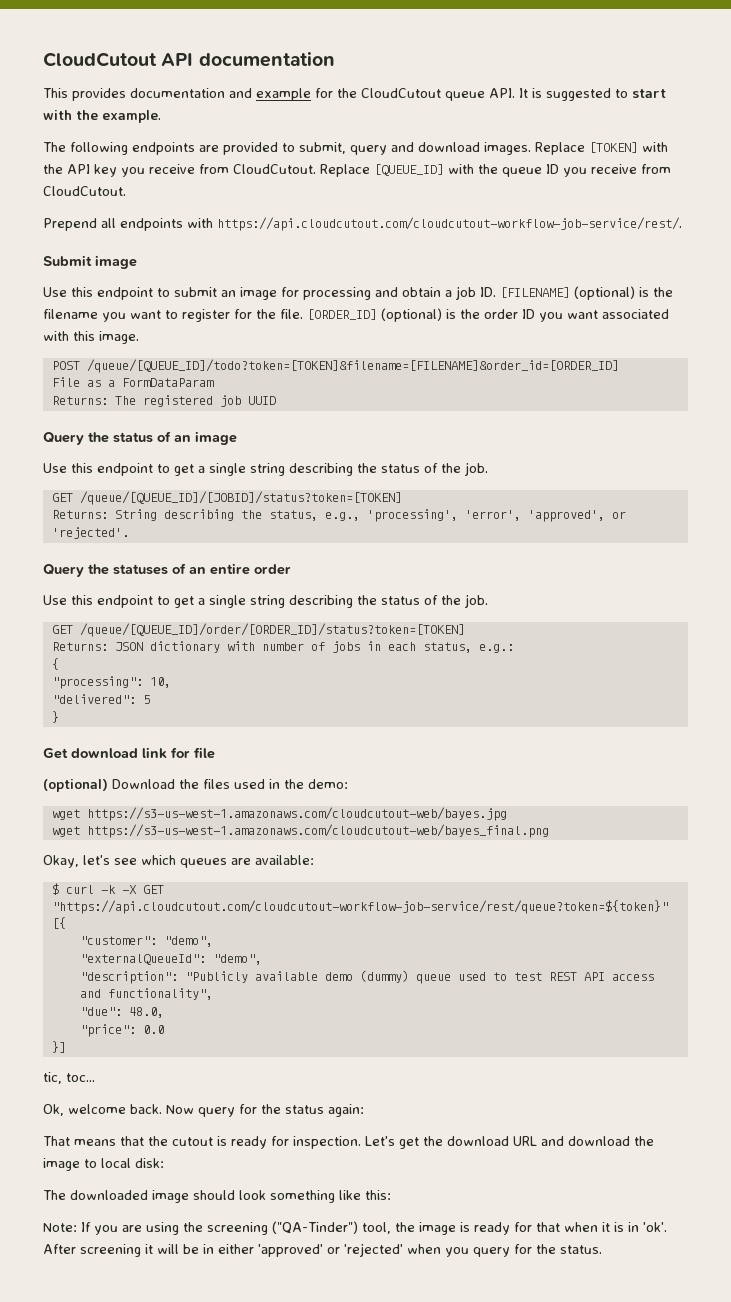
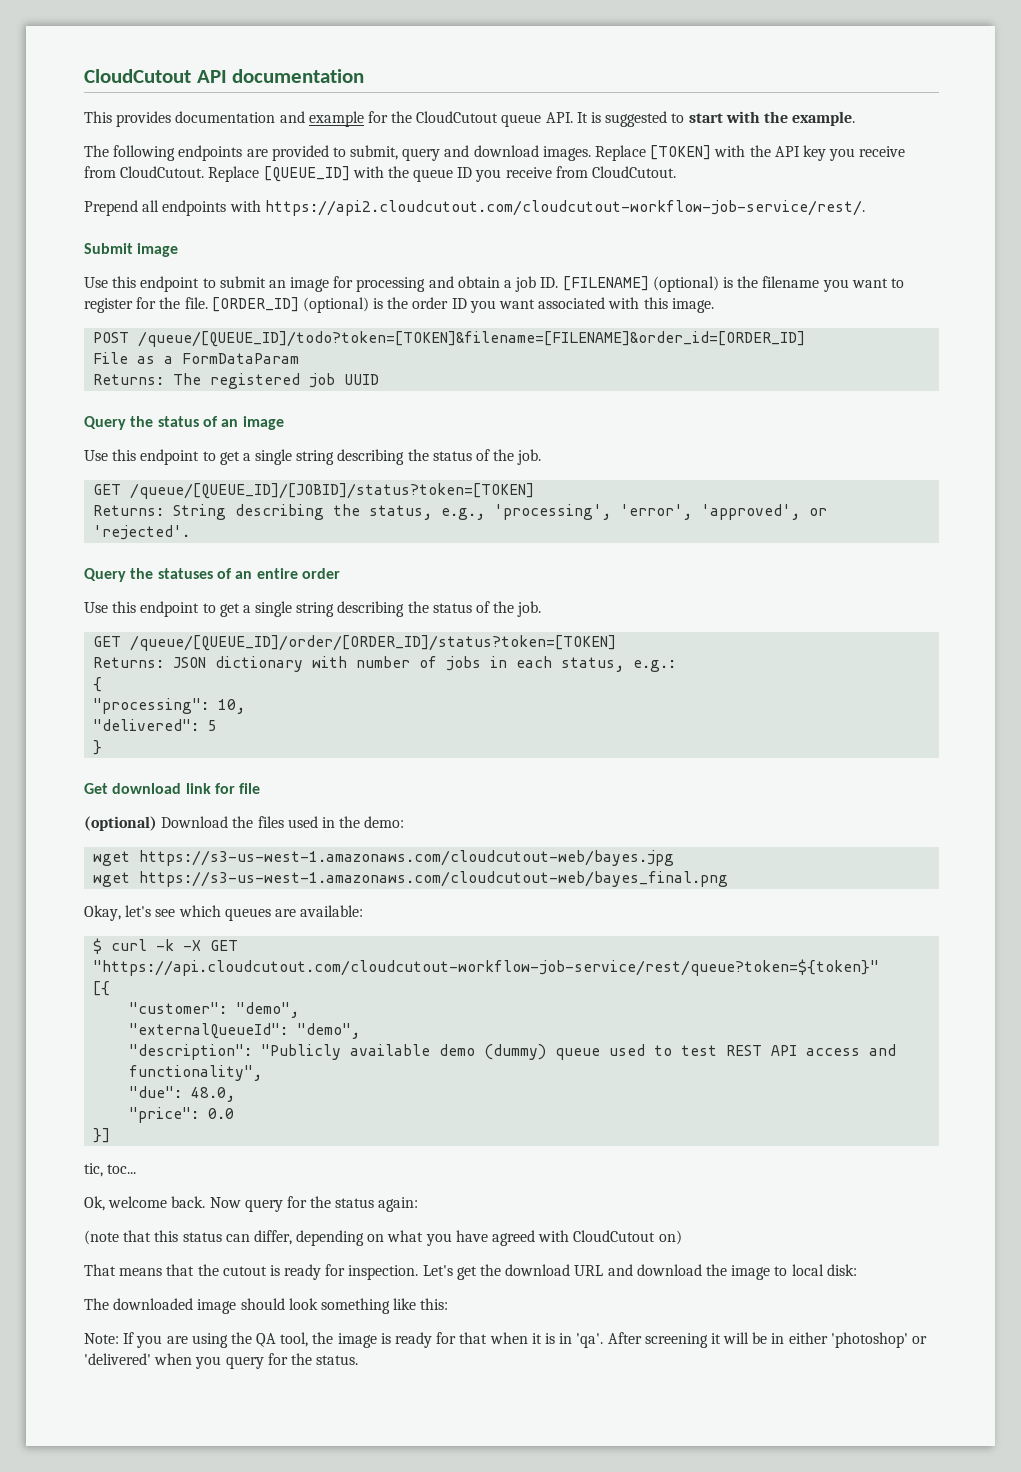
- Prepend all endpoints with https://api.cloudcutout.com/cloudcutout-workflow-job-service/rest/.
+ Prepend all endpoints with https://api2.cloudcutout.com/cloudcutout-workflow-job-service/rest/.
+ (note that this status can differ, depending on what you have agreed with CloudCutout on)
- Note: If you are using the screening ("QA-Tinder") tool, the image is ready for that when it is in 'ok'.
+ Note: If you are using the QA tool, the image is ready for that when it is in 'qa'.
- After screening it will be in either 'approved' or 'rejected' when you query for the status.
+ After screening it will be in either 'photoshop' or 'delivered' when you query for the status.

